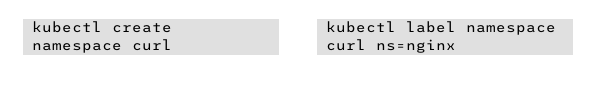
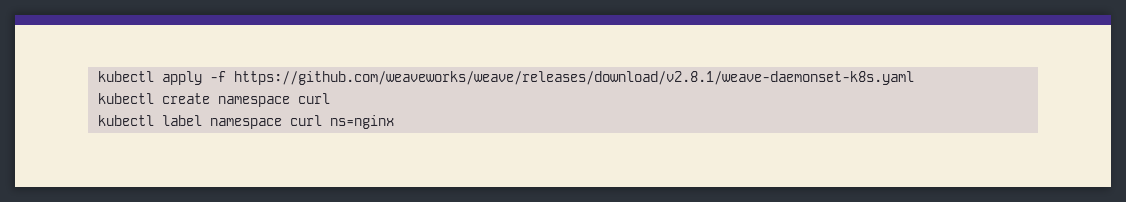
+ kubectl apply -f https://github.com/weaveworks/weave/releases/download/v2.8.1/weave-daemonset-k8s.yaml

